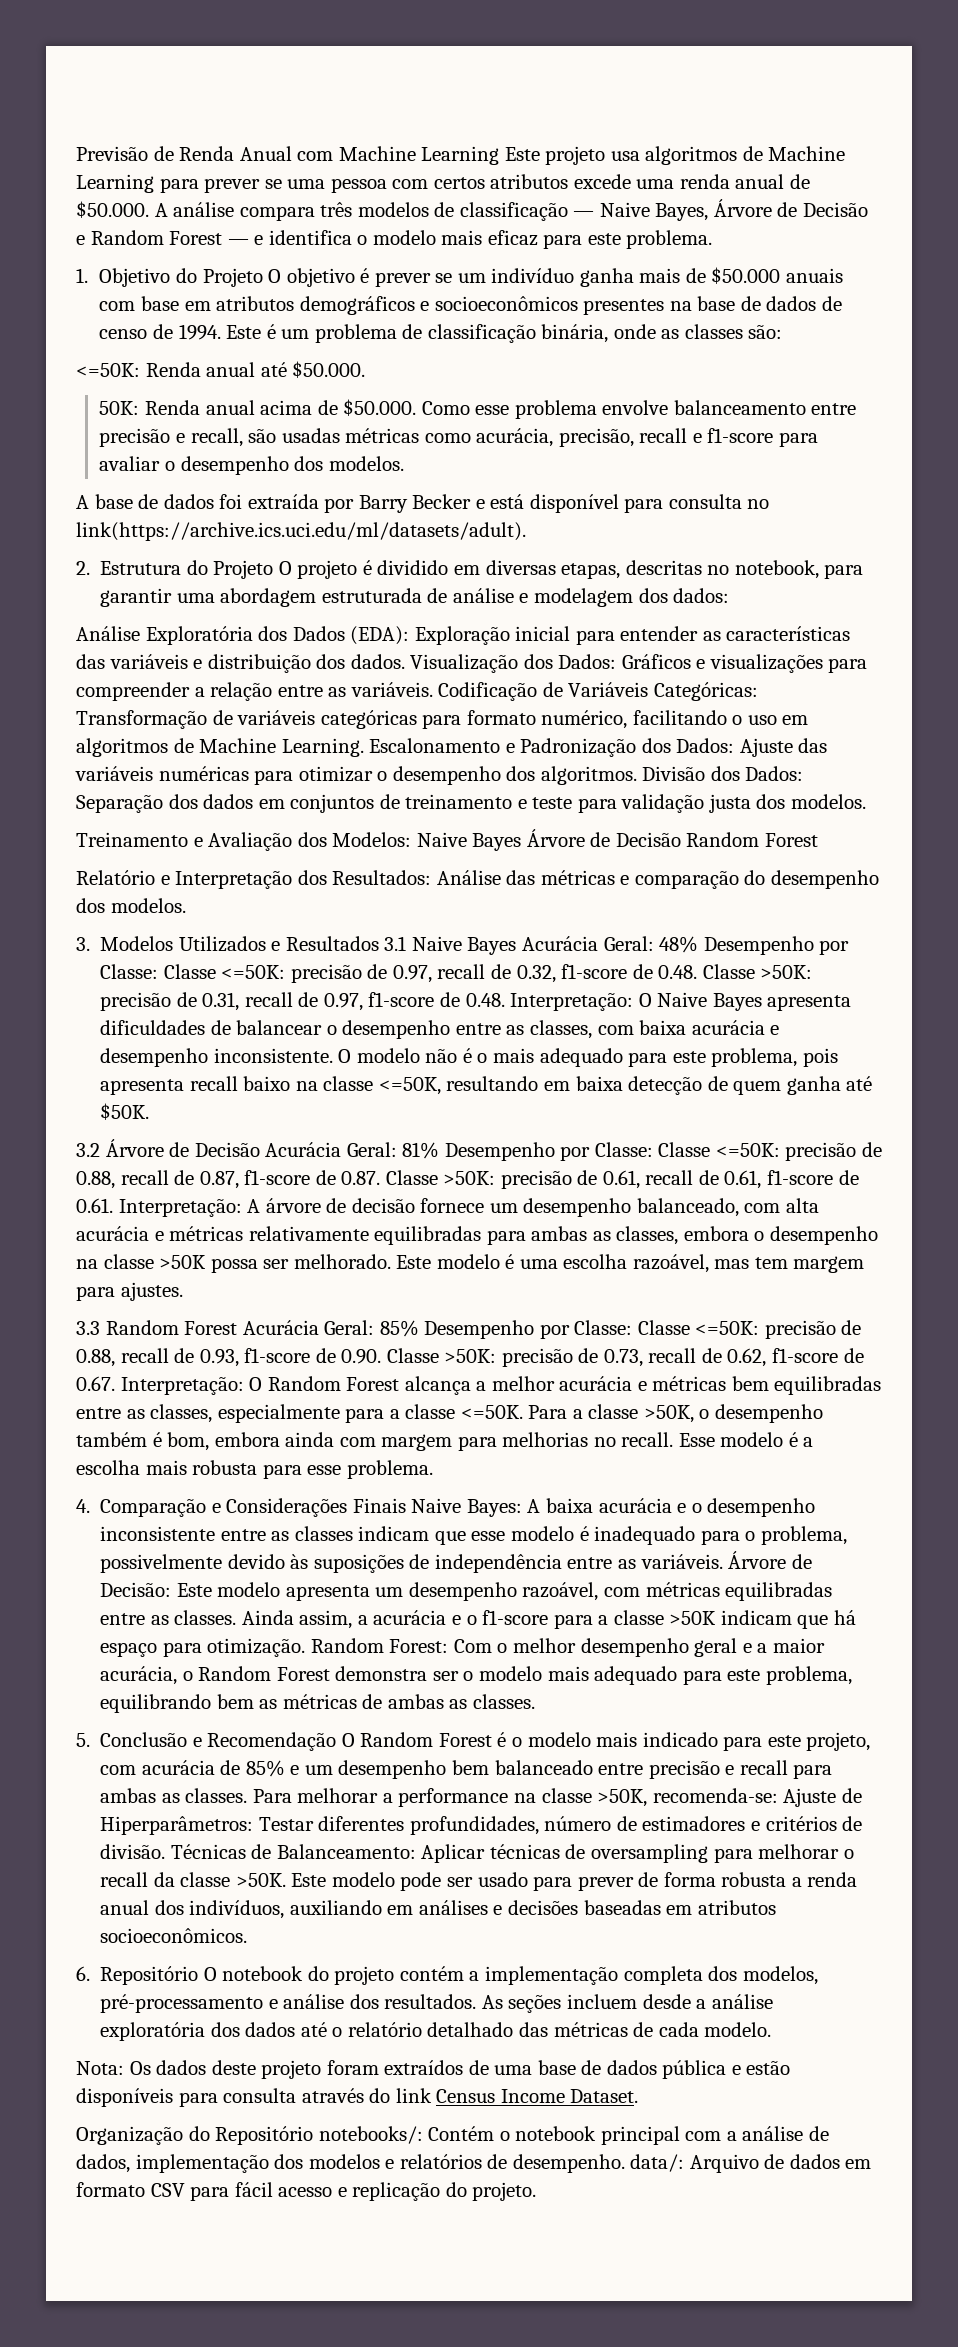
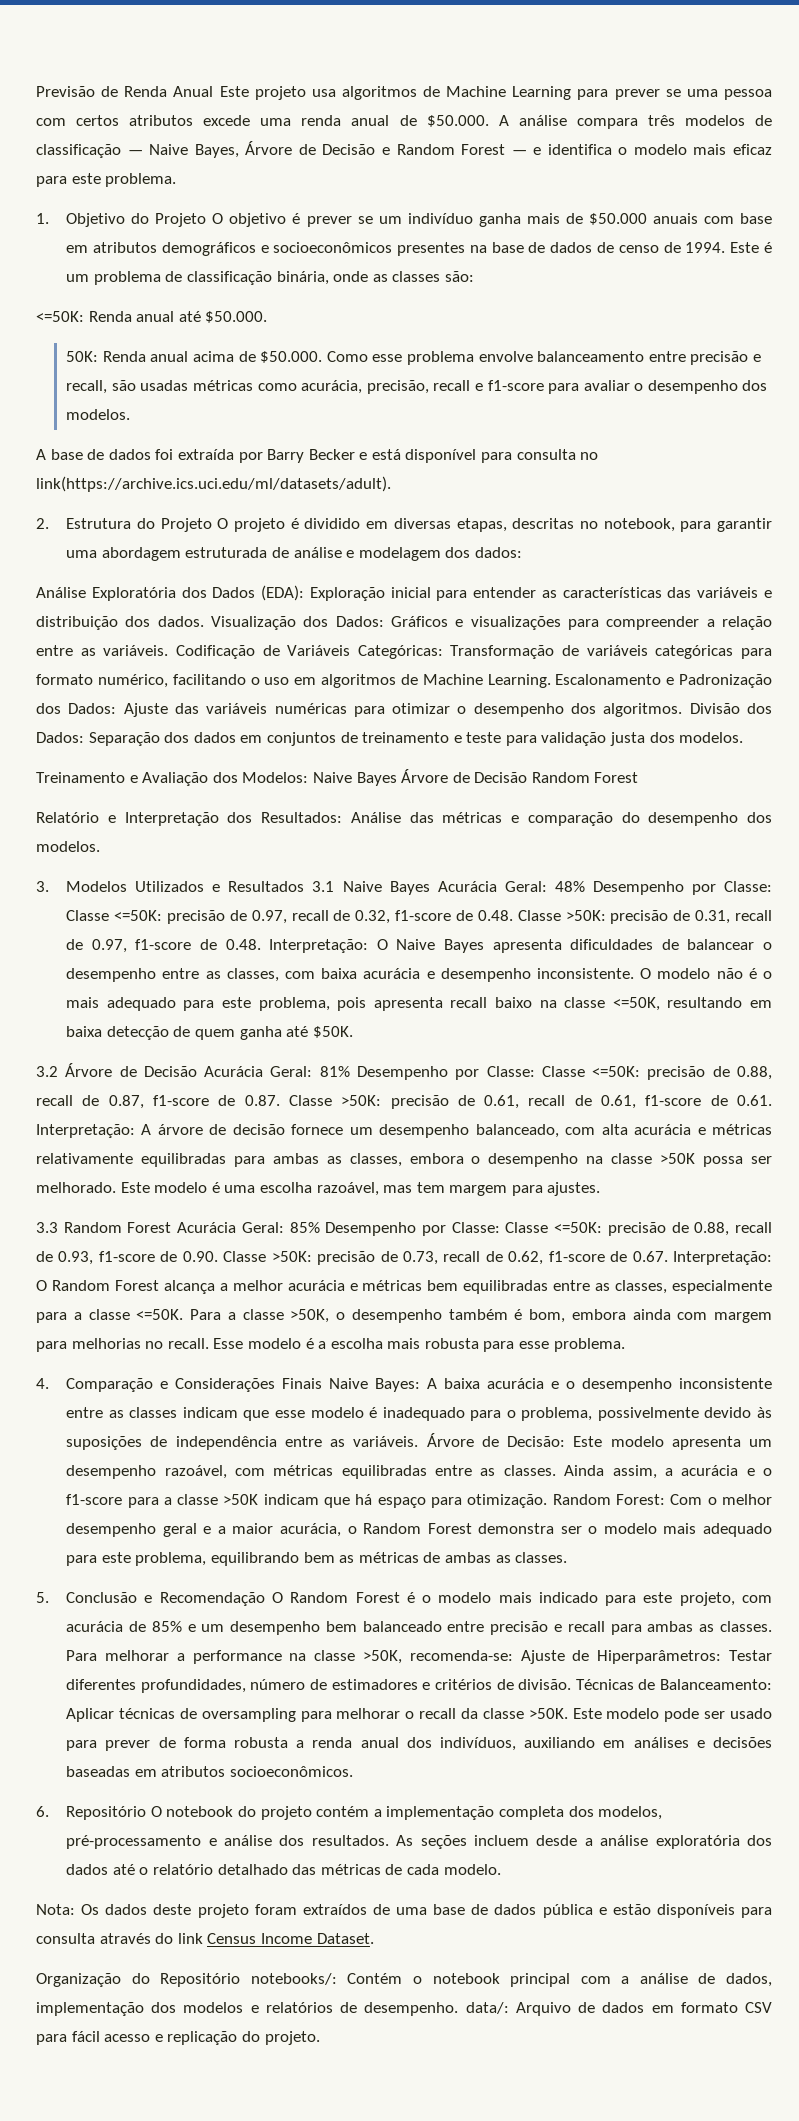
- Previsão de Renda Anual com Machine Learning Este projeto usa algoritmos de Machine Learning para prever se uma pessoa com certos atributos excede uma renda anual de $50.000. A análise compara três modelos de classificação — Naive Bayes, Árvore de Decisão e Random Forest — e identifica o modelo mais eficaz para este problema.
+ Previsão de Renda Anual Este projeto usa algoritmos de Machine Learning para prever se uma pessoa com certos atributos excede uma renda anual de $50.000. A análise compara três modelos de classificação — Naive Bayes, Árvore de Decisão e Random Forest — e identifica o modelo mais eficaz para este problema.

